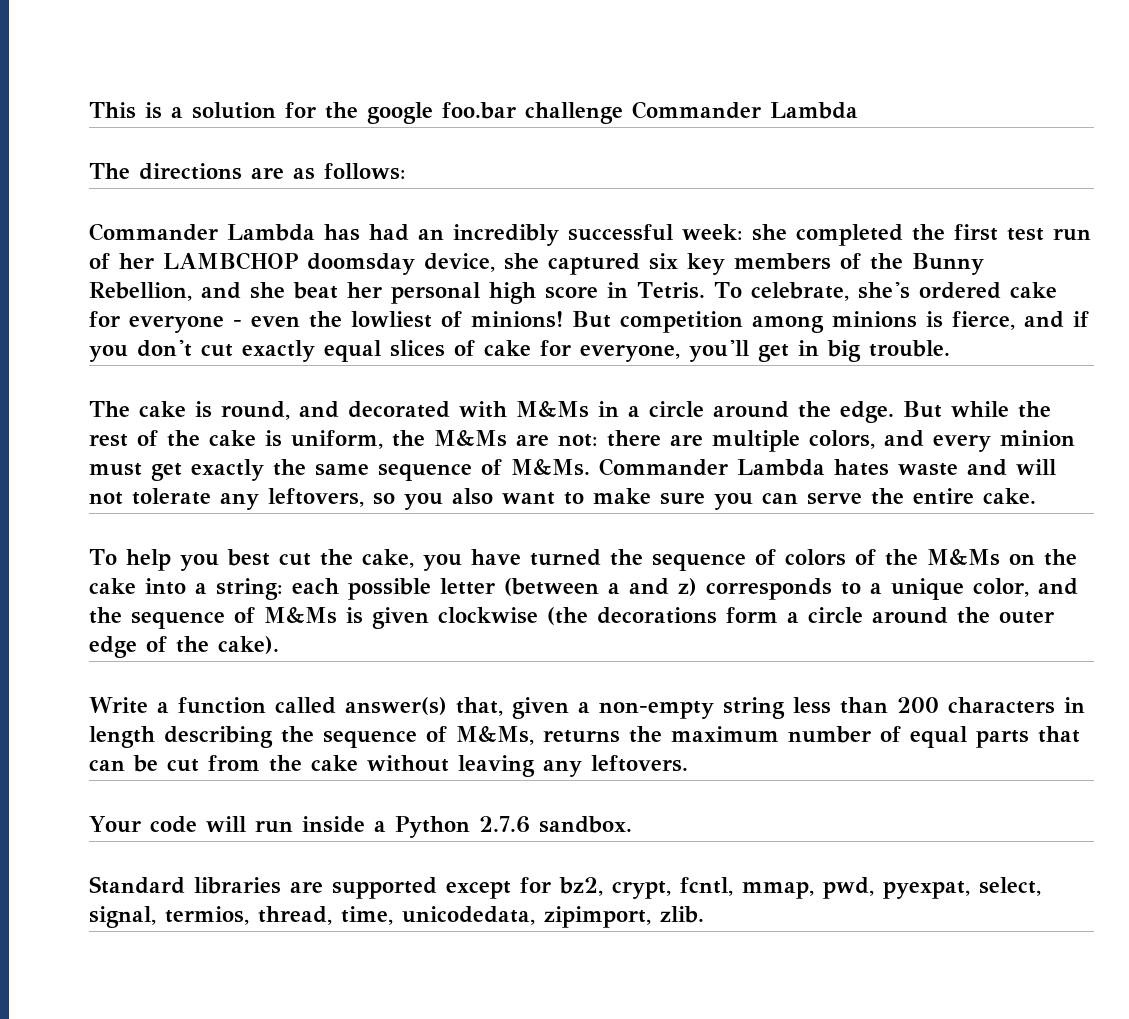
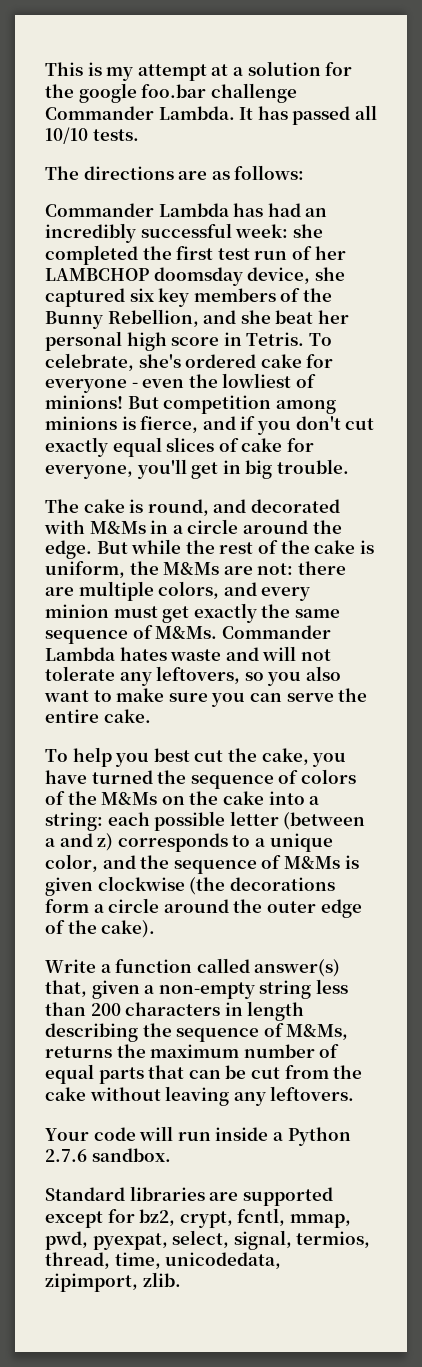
- This is a solution for the google foo.bar challenge Commander Lambda
+ This is my attempt at a solution for the google foo.bar challenge Commander Lambda. It has passed all 10/10 tests.

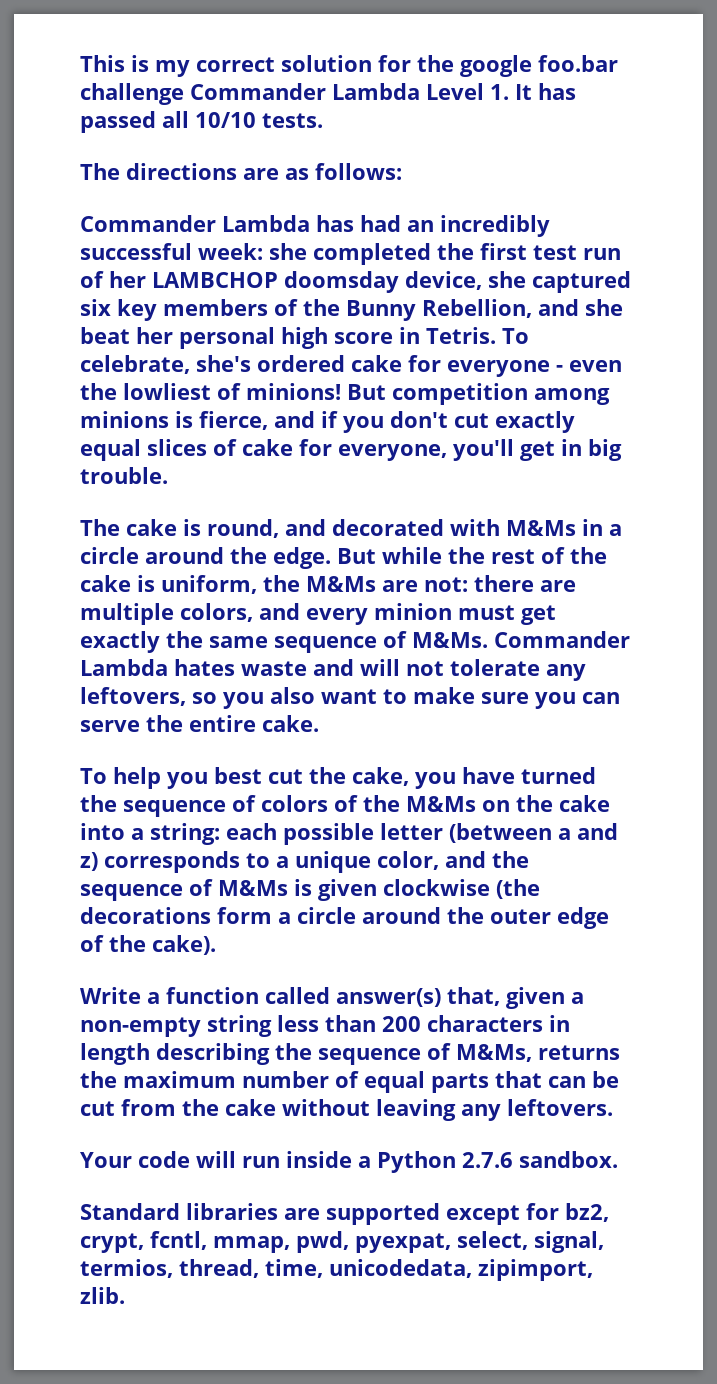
- This is my attempt at a solution for the google foo.bar challenge Commander Lambda. It has passed all 10/10 tests.
+ This is my correct solution for the google foo.bar challenge Commander Lambda Level 1. It has passed all 10/10 tests.

